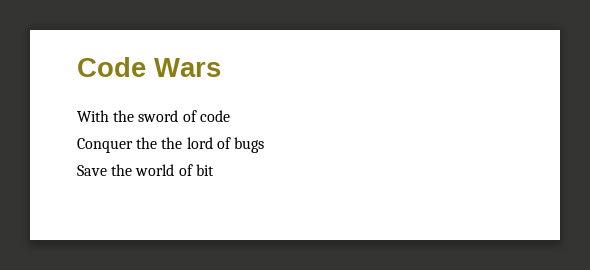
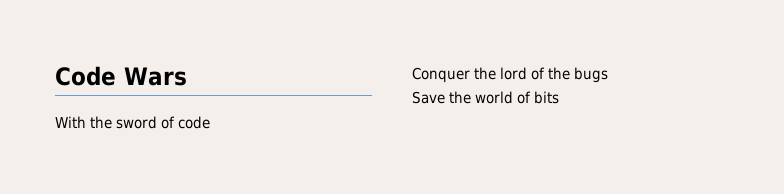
- Conquer the the lord of bugs
+ Conquer the lord of the bugs
- Save the world of bit
+ Save the world of bits

